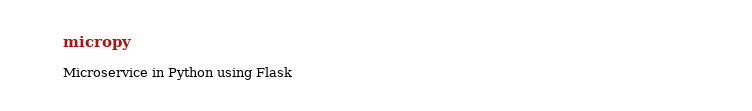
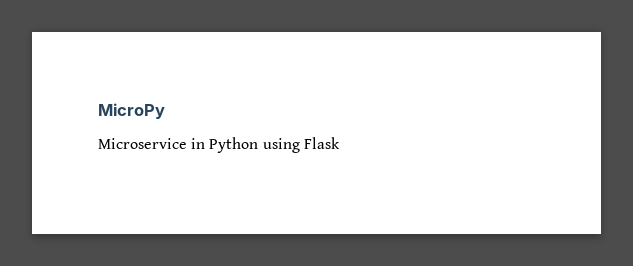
- micropy
+ MicroPy

